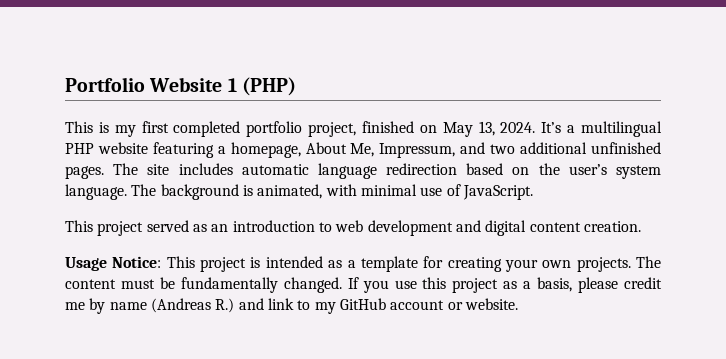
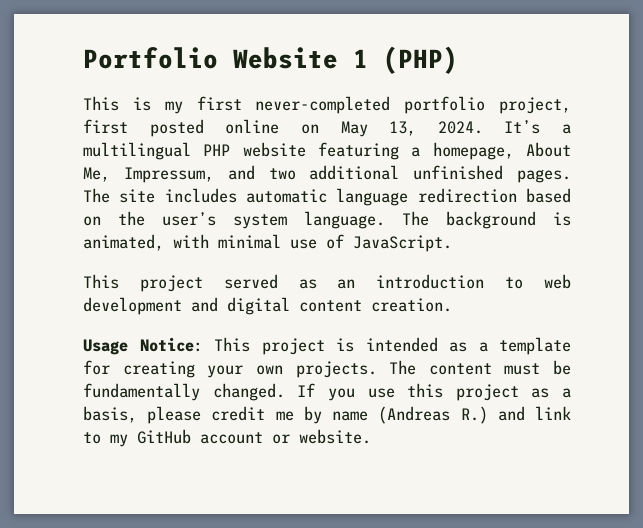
- This is my first completed portfolio project, finished on May 13, 2024.
+ This is my first never-completed portfolio project, first posted online on May 13, 2024.

